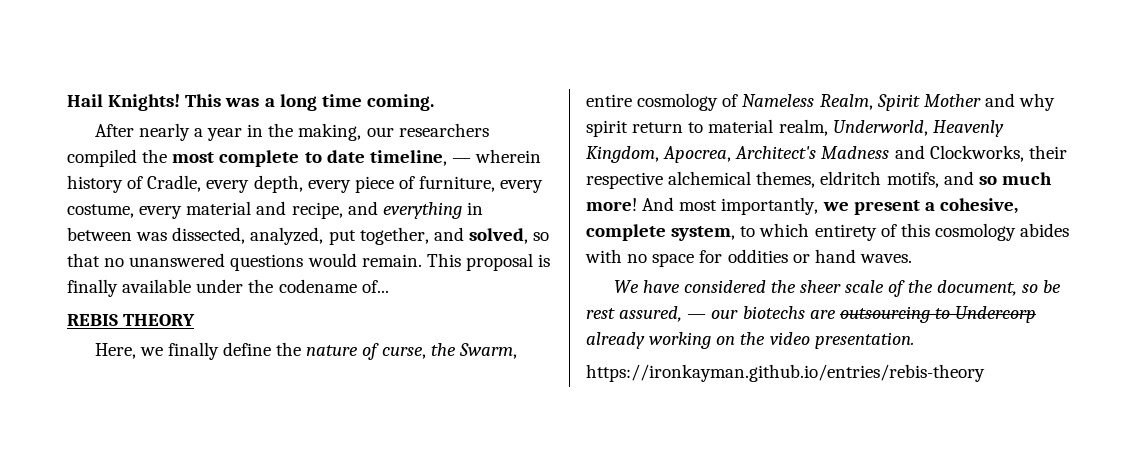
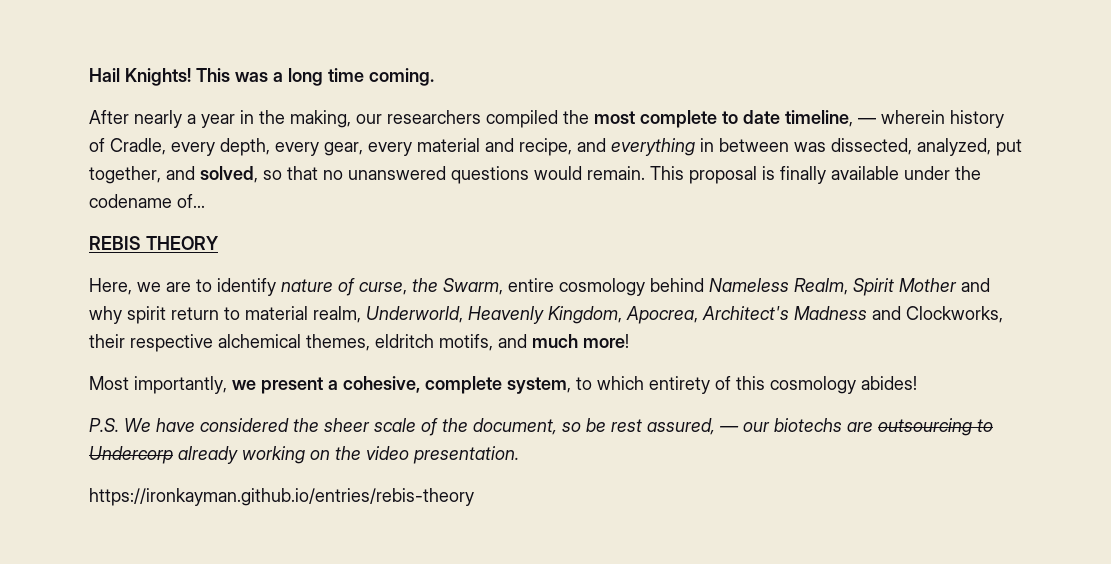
- After nearly a year in the making, our researchers compiled the most complete to date timeline, — wherein history of Cradle, every depth, every piece of furniture, every costume, every material and recipe, and everything in between was dissected, analyzed, put together, and solved, so that no unanswered questions would remain.
+ After nearly a year in the making, our researchers compiled the most complete to date timeline, — wherein history of Cradle, every depth, every gear, every material and recipe, and everything in between was dissected, analyzed, put together, and solved, so that no unanswered questions would remain.
- Here, we finally define the nature of curse, the Swarm, entire cosmology of Nameless Realm, Spirit Mother and why spirit return to material realm, Underworld, Heavenly Kingdom, Apocrea, Architect's Madness and Clockworks, their respective alchemical themes, eldritch motifs, and so much more! And most importantly, we present a cohesive, complete system, to which entirety of this cosmology abides with no space for oddities or hand waves.
- We have considered the sheer scale of the document, so be rest assured, — our biotechs are outsourcing to Undercorp already working on the video presentation.
+ Here, we are to identify nature of curse, the Swarm, entire cosmology behind Nameless Realm, Spirit Mother and why spirit return to material realm, Underworld, Heavenly Kingdom, Apocrea, Architect's Madness and Clockworks, their respective alchemical themes, eldritch motifs, and much more!
+ Most importantly, we present a cohesive, complete system, to which entirety of this cosmology abides!
+ P.S. We have considered the sheer scale of the document, so be rest assured, — our biotechs are outsourcing to Undercorp already working on the video presentation.

